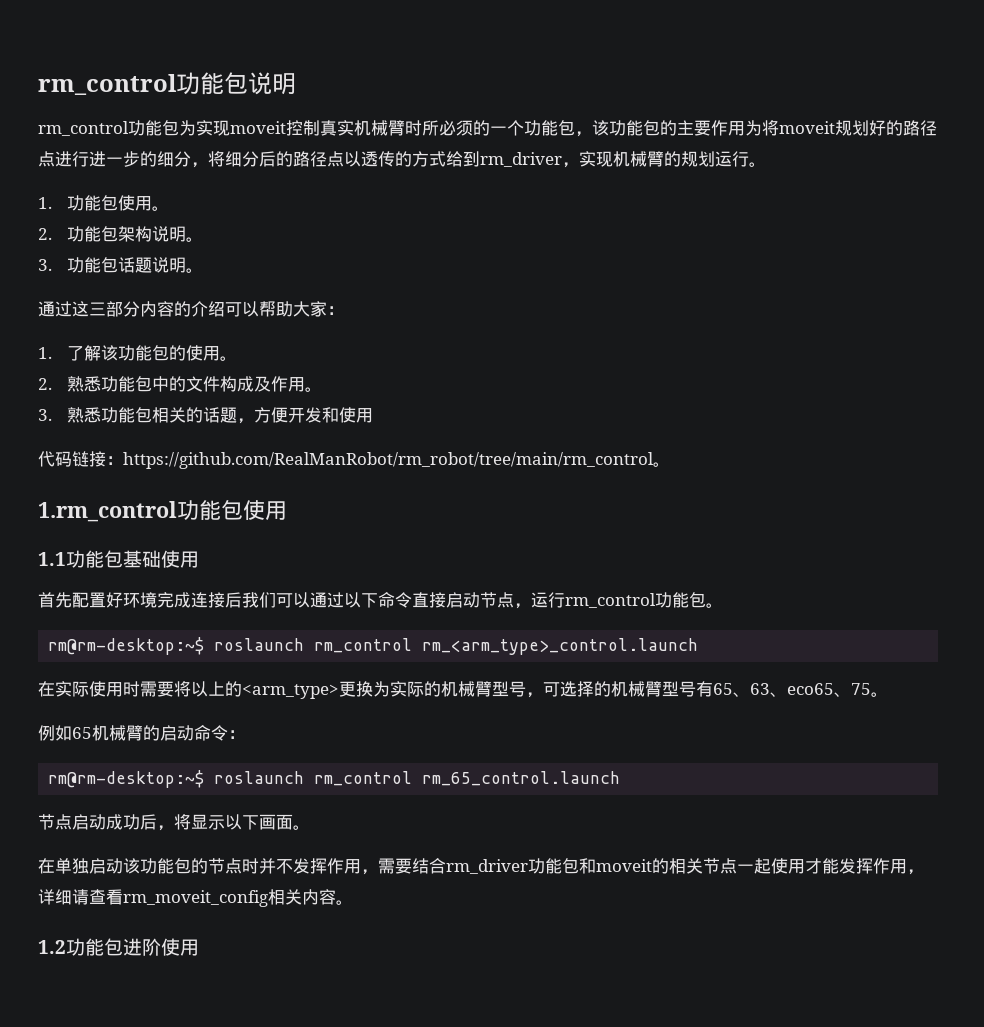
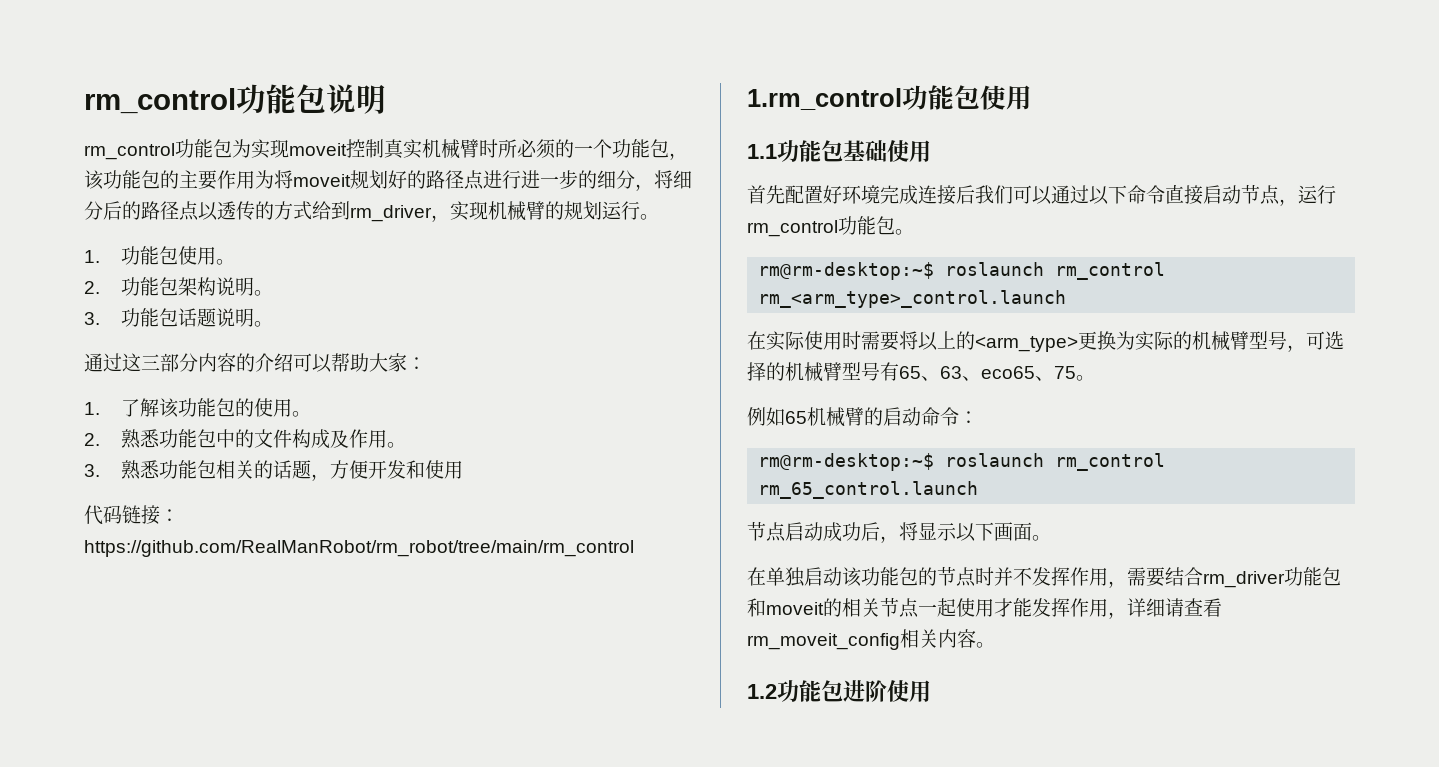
- 代码链接：https://github.com/RealManRobot/rm_robot/tree/main/rm_control。
+ 代码链接：https://github.com/RealManRobot/rm_robot/tree/main/rm_control

